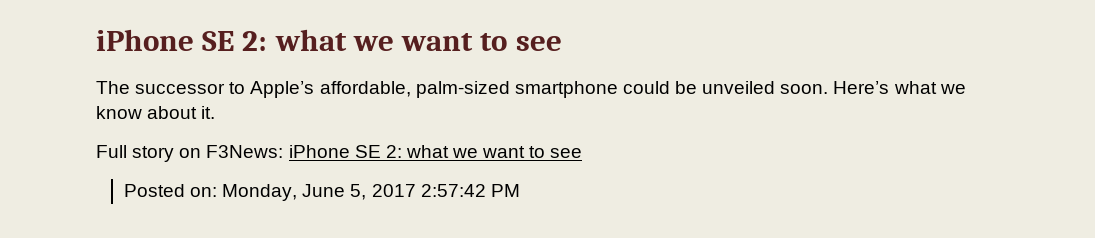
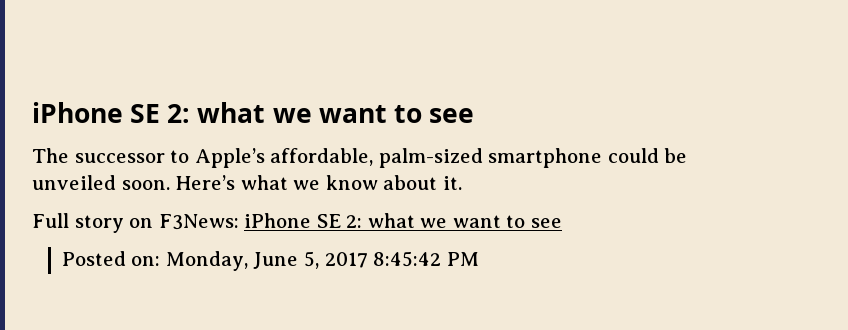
- Posted on: Monday, June 5, 2017 2:57:42 PM
+ Posted on: Monday, June 5, 2017 8:45:42 PM

